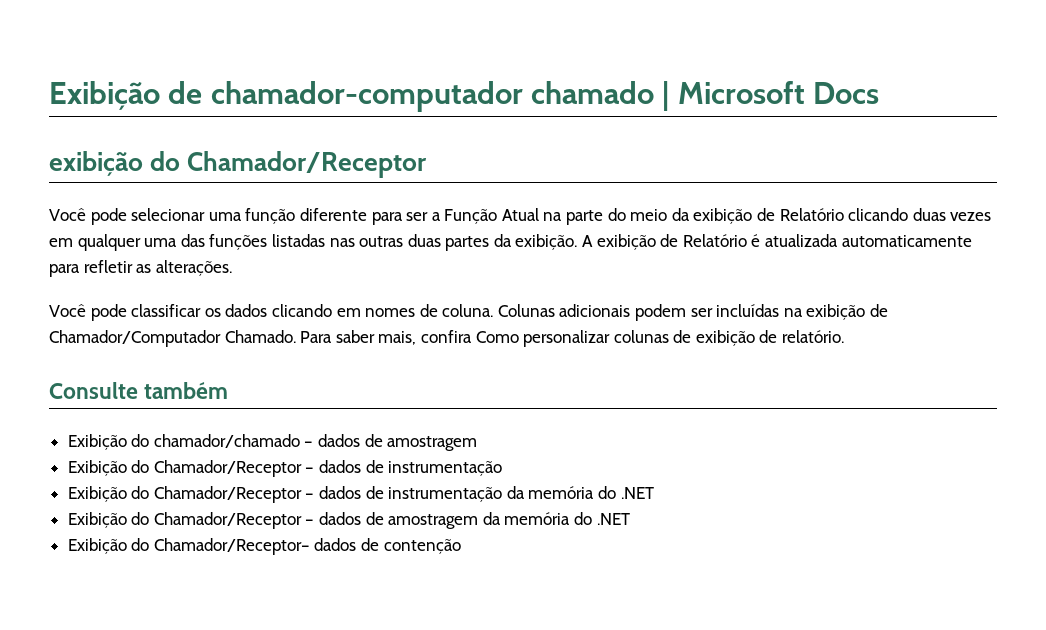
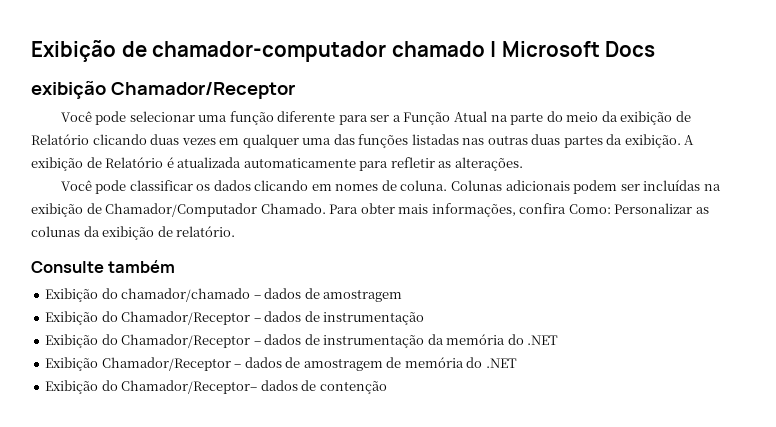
- exibição do Chamador/Receptor
+ exibição Chamador/Receptor
- Para saber mais, confira Como personalizar colunas de exibição de relatório.
+ Para obter mais informações, confira Como: Personalizar as colunas da exibição de relatório.
- Exibição do Chamador/Receptor – dados de amostragem da memória do .NET
+ Exibição Chamador/Receptor – dados de amostragem de memória do .NET

